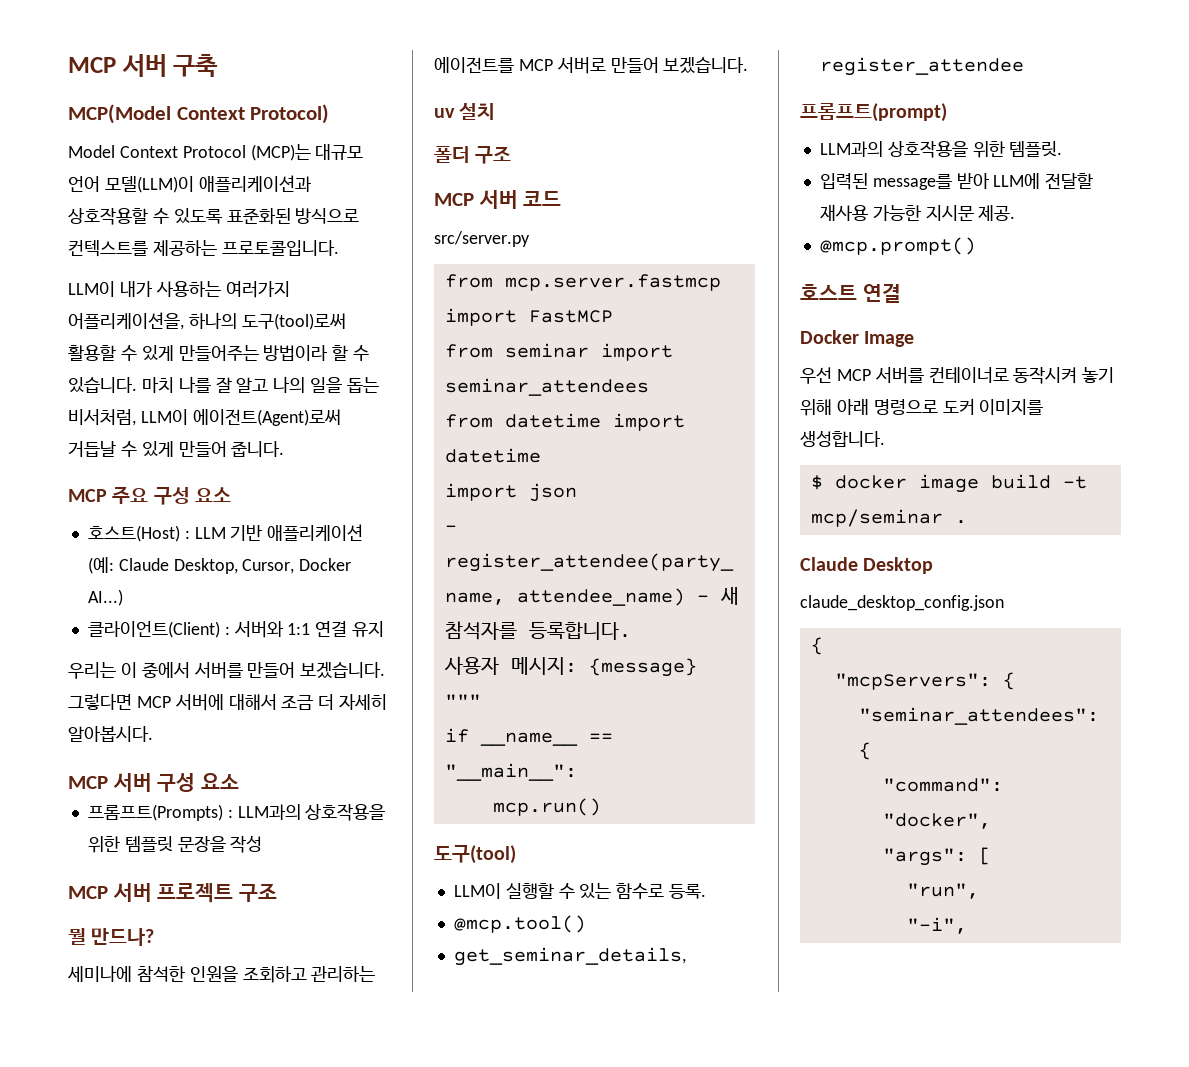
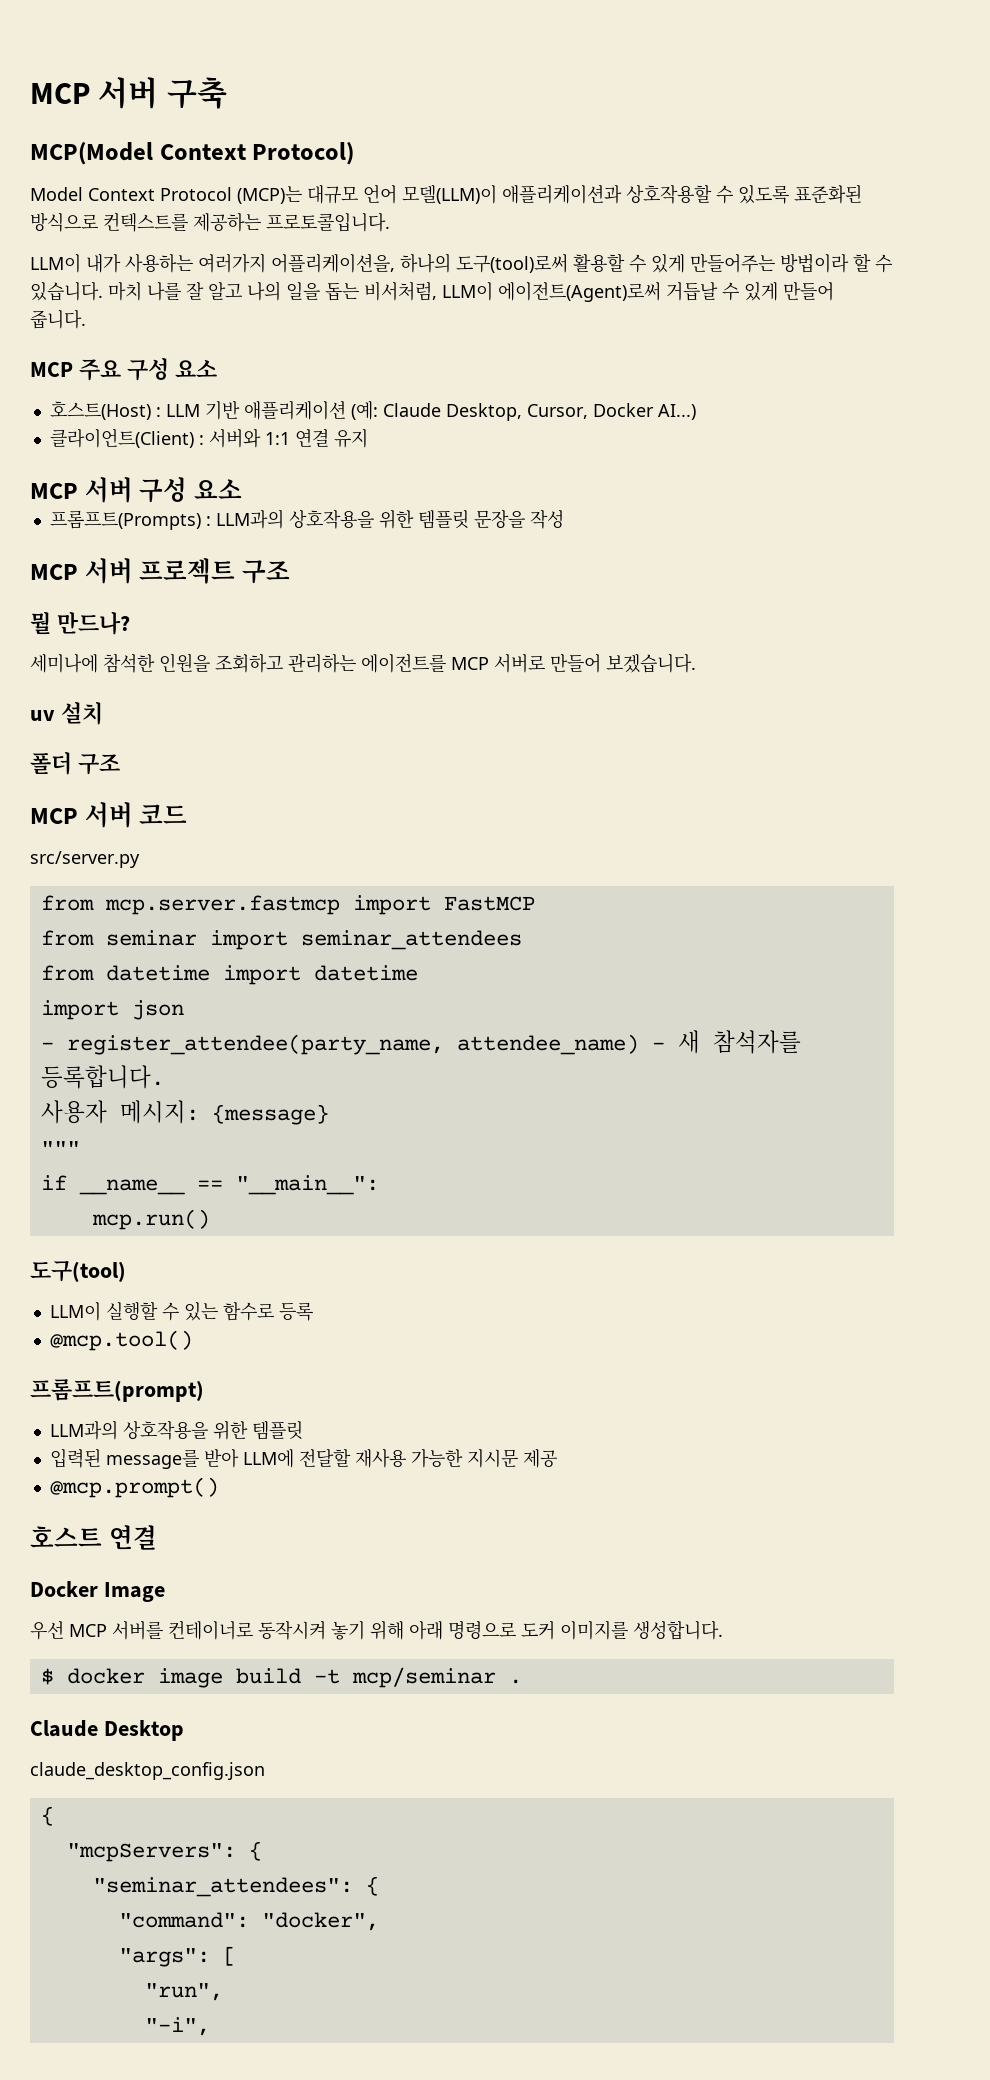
- 우리는 이 중에서 서버를 만들어 보겠습니다. 그렇다면 MCP 서버에 대해서 조금 더 자세히 알아봅시다.
- LLM이 실행할 수 있는 함수로 등록.
+ LLM이 실행할 수 있는 함수로 등록
- get_seminar_details, register_attendee
  프롬프트(prompt)
- LLM과의 상호작용을 위한 템플릿.
+ LLM과의 상호작용을 위한 템플릿
- 입력된 message를 받아 LLM에 전달할 재사용 가능한 지시문 제공.
+ 입력된 message를 받아 LLM에 전달할 재사용 가능한 지시문 제공

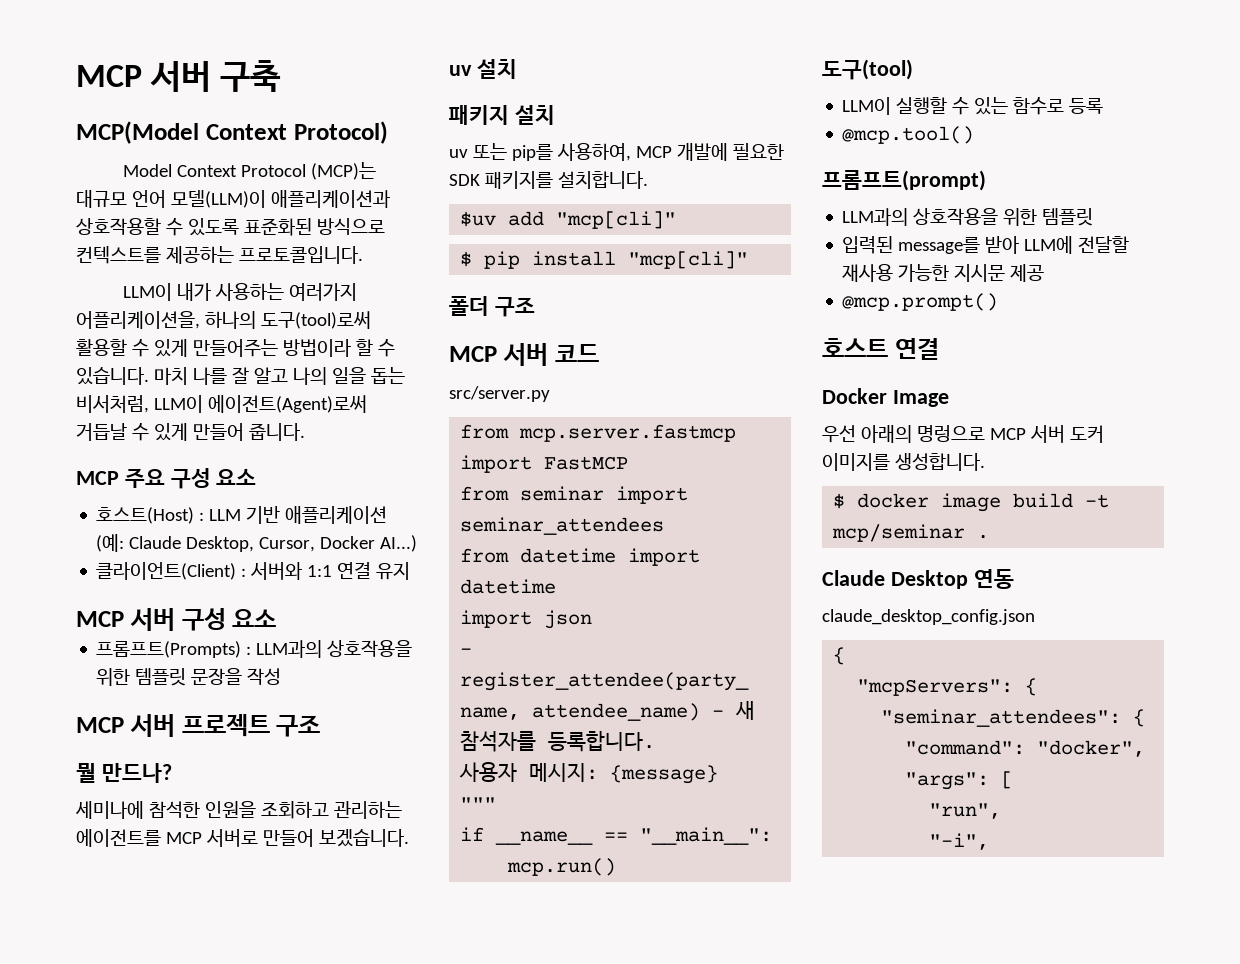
+ 패키지 설치
+ uv 또는 pip를 사용하여, MCP 개발에 필요한 SDK 패키지를 설치합니다.
+ $uv add "mcp[cli]"
+ $ pip install "mcp[cli]"
- 우선 MCP 서버를 컨테이너로 동작시켜 놓기 위해 아래 명령으로 도커 이미지를 생성합니다.
+ 우선 아래의 명렁으로 MCP 서버 도커 이미지를 생성합니다.
- Claude Desktop
+ Claude Desktop 연동

